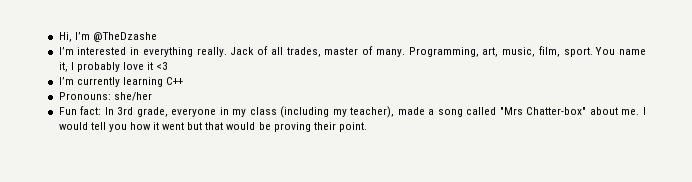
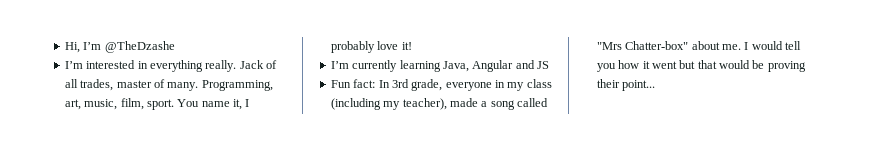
- You name it, I probably love it <3
+ You name it, I probably love it!
- I’m currently learning C++
- Pronouns: she/her
+ I’m currently learning Java, Angular and JS
- I would tell you how it went but that would be proving their point.
+ I would tell you how it went but that would be proving their point...

